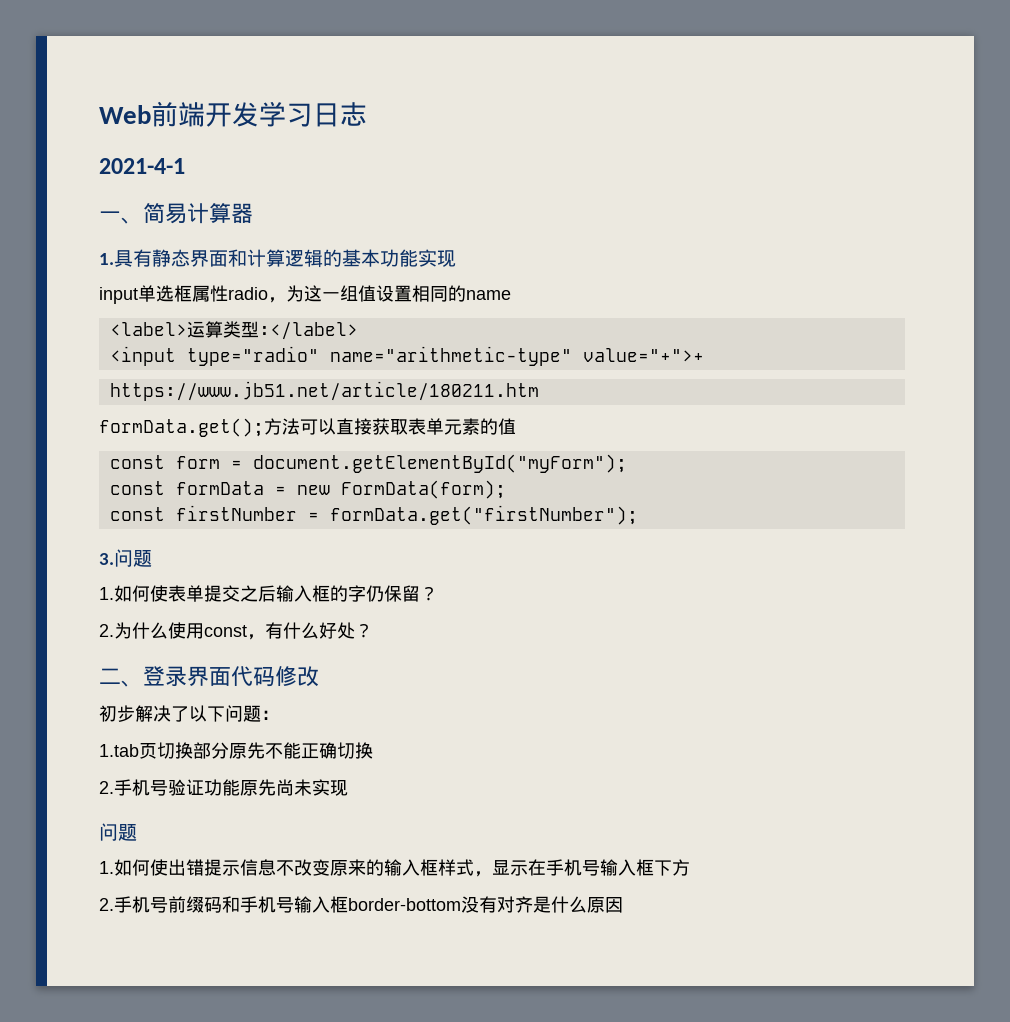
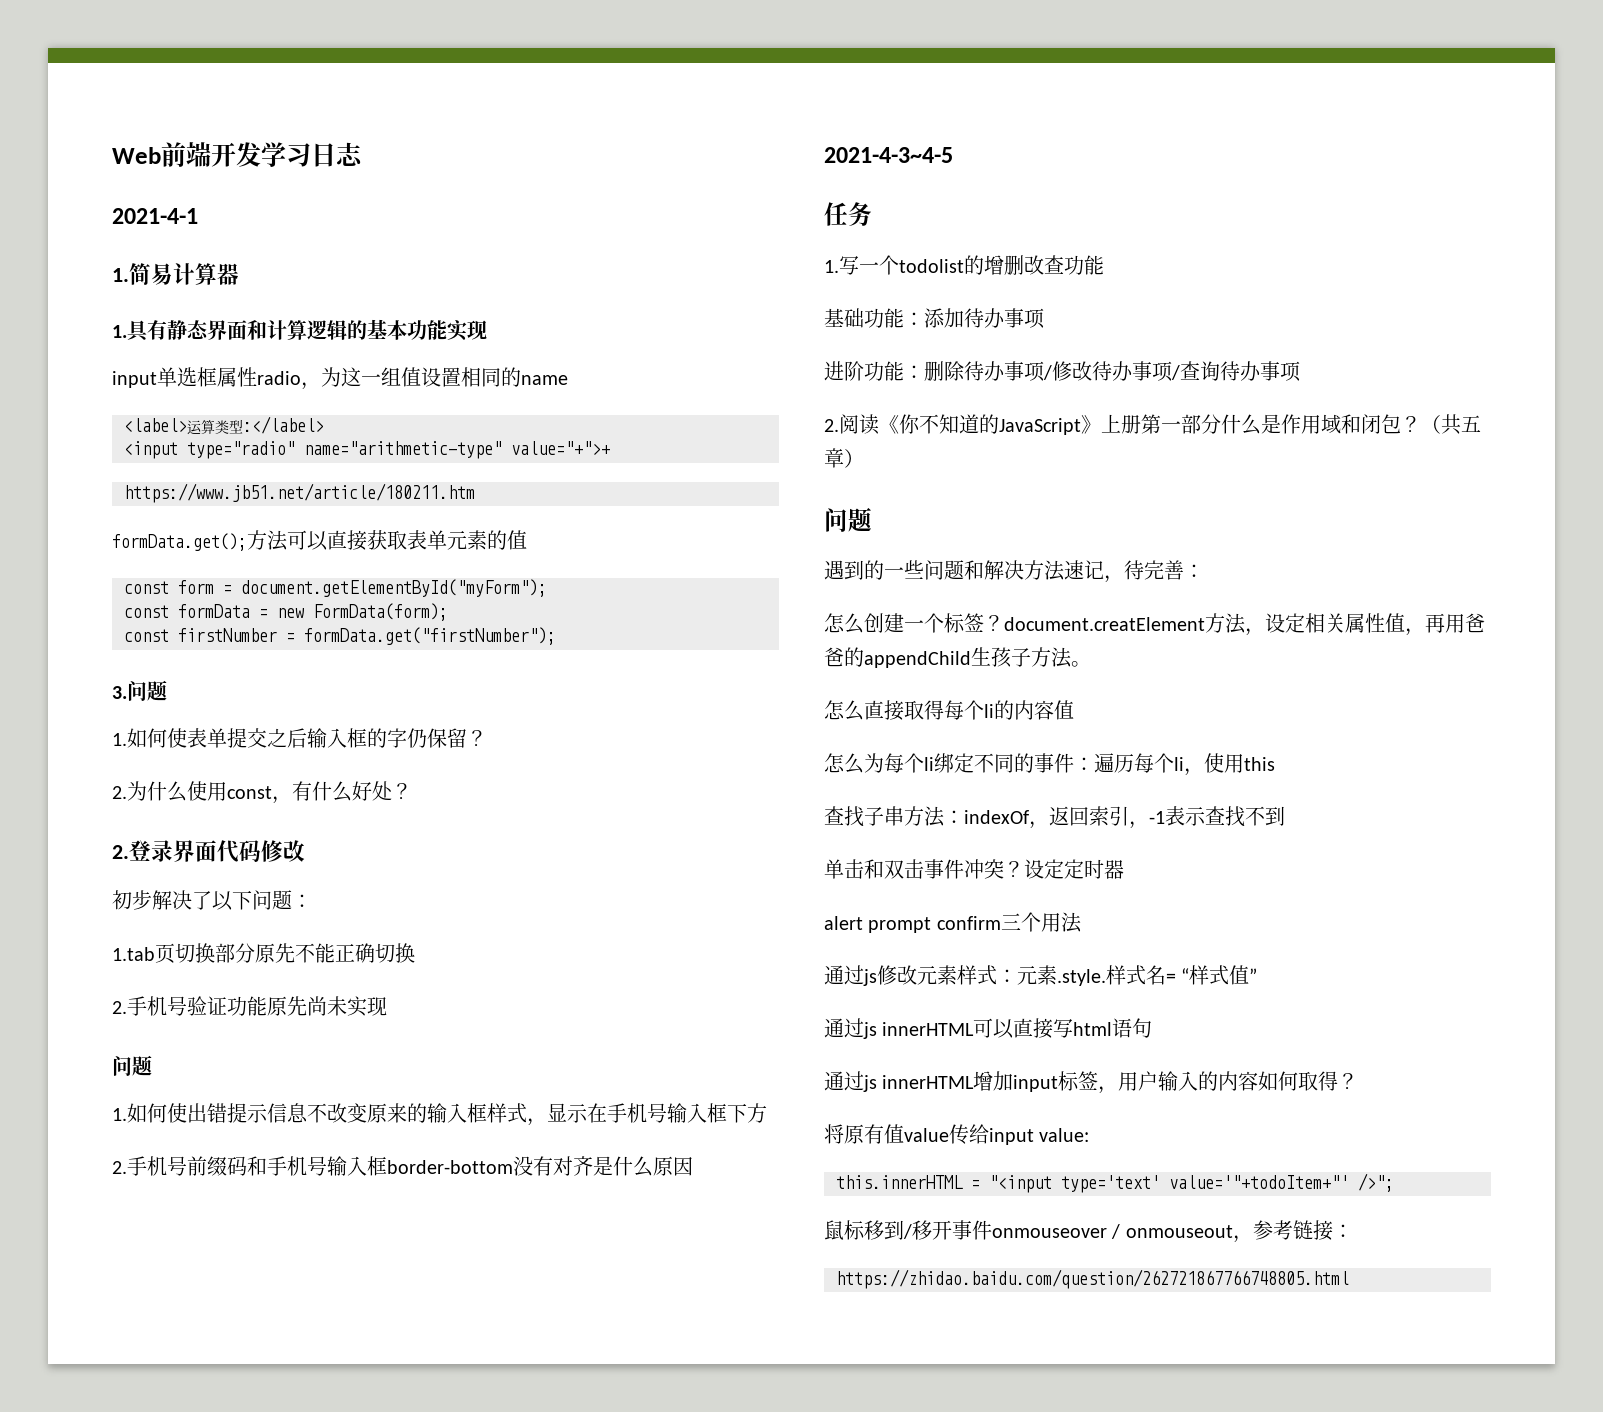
- 一、简易计算器
+ 1.简易计算器
- 二、登录界面代码修改
+ 2.登录界面代码修改
+ 2021-4-3~4-5
+ 任务
+ 1.写一个todolist的增删改查功能
+ 基础功能：添加待办事项
+ 进阶功能：删除待办事项/修改待办事项/查询待办事项
+ 2.阅读《你不知道的JavaScript》上册第一部分什么是作用域和闭包？（共五章）
+ 问题
+ 遇到的一些问题和解决方法速记，待完善：
+ 怎么创建一个标签？document.creatElement方法，设定相关属性值，再用爸爸的appendChild生孩子方法。
+ 怎么直接取得每个li的内容值
+ 怎么为每个li绑定不同的事件：遍历每个li，使用this
+ 查找子串方法：indexOf，返回索引，-1表示查找不到
+ 单击和双击事件冲突？设定定时器
+ alert prompt confirm三个用法
+ 通过js修改元素样式：元素.style.样式名= “样式值”
+ 通过js innerHTML可以直接写html语句
+ 通过js innerHTML增加input标签，用户输入的内容如何取得？
+ 将原有值value传给input value:
+ this.innerHTML = "<input type='text' value='"+todoItem+"' />";
+ 鼠标移到/移开事件onmouseover / onmouseout，参考链接：
+ https://zhidao.baidu.com/question/262721867766748805.html

